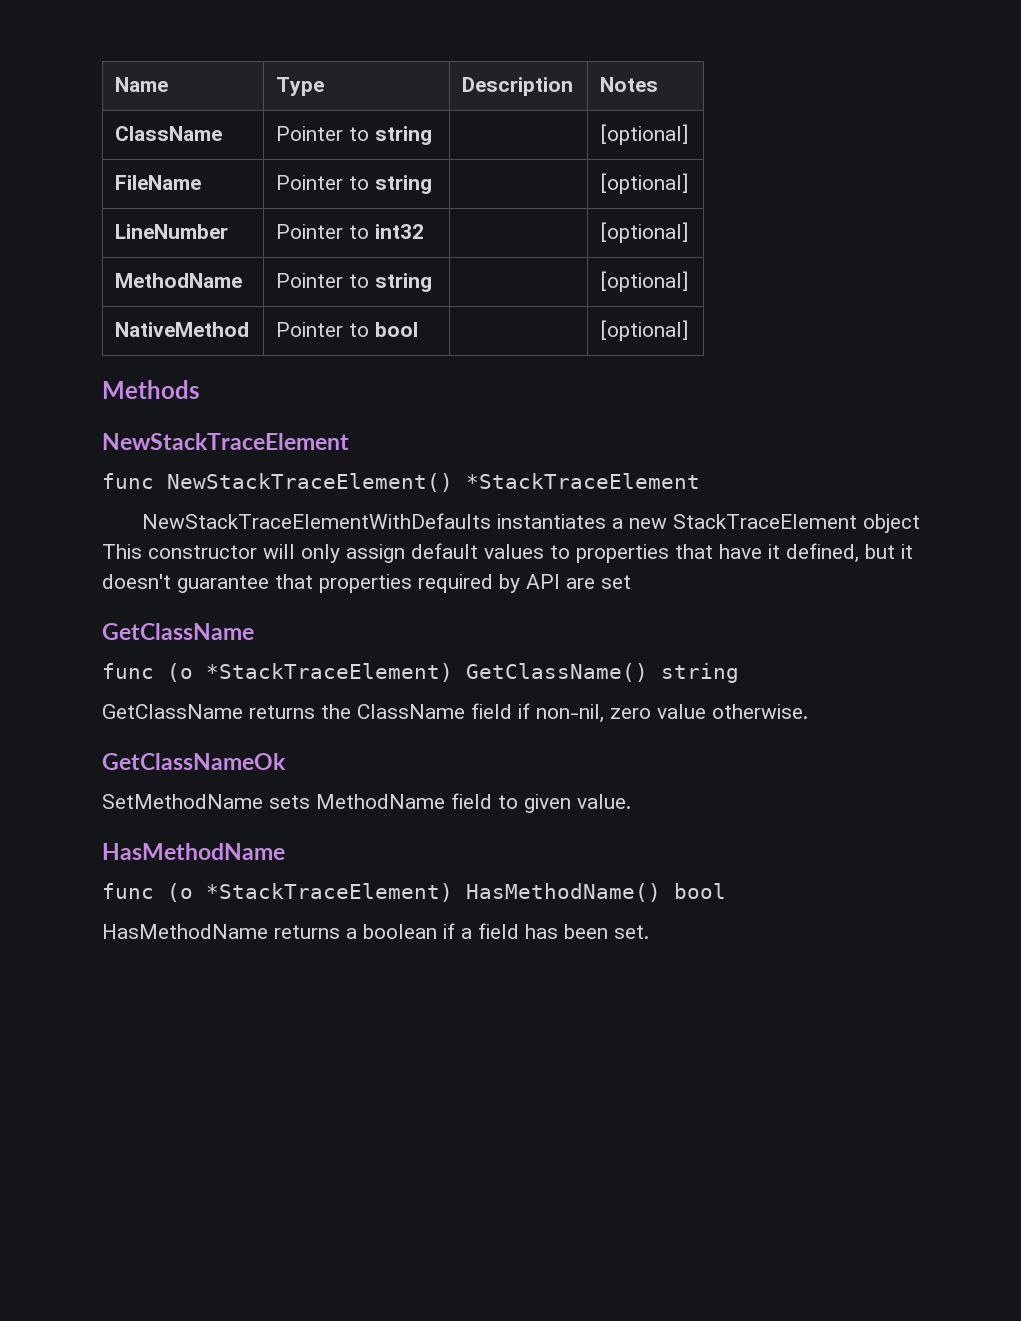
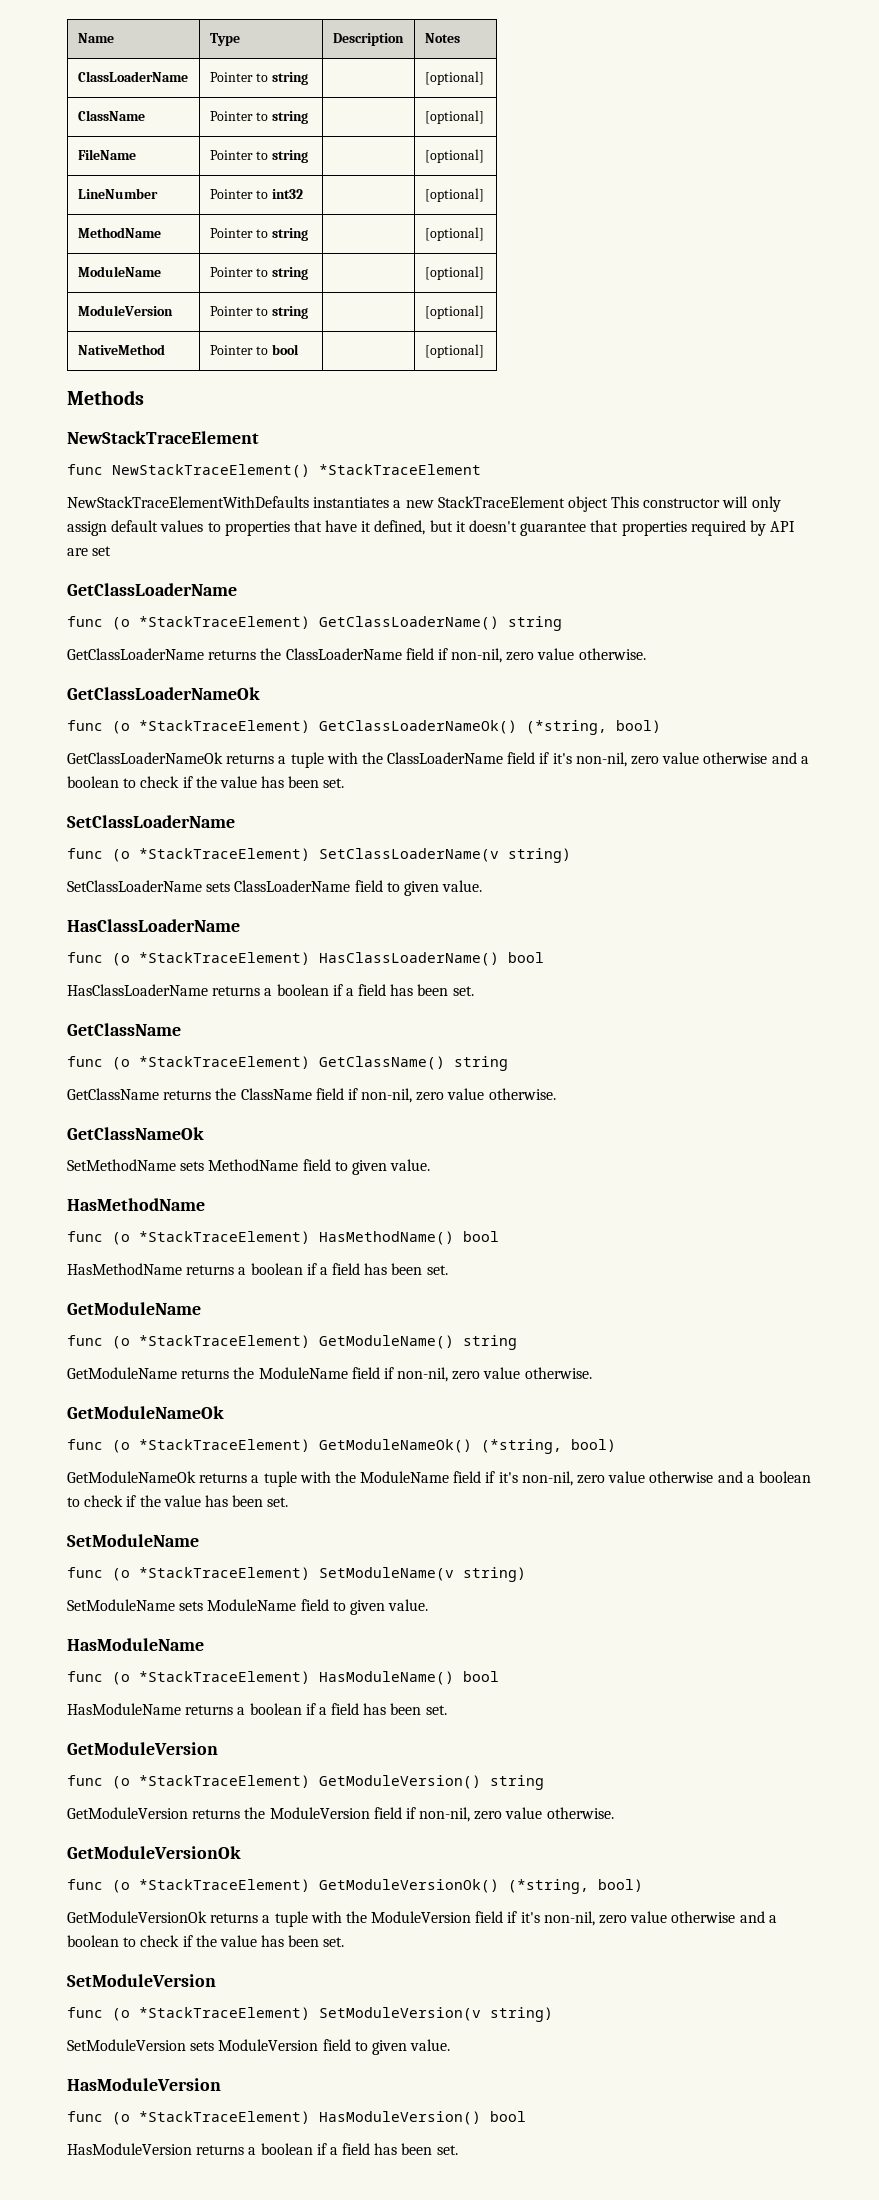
+ ClassLoaderName | Pointer to string | | [optional]
+ ModuleName | Pointer to string | | [optional]
+ ModuleVersion | Pointer to string | | [optional]
  NewStackTraceElementWithDefaults instantiates a new StackTraceElement object This constructor will only assign default values to properties that have it defined, but it doesn't guarantee that properties required by API are set
+ GetClassLoaderName
+ func (o *StackTraceElement) GetClassLoaderName() string
+ GetClassLoaderName returns the ClassLoaderName field if non-nil, zero value otherwise.
+ GetClassLoaderNameOk
+ func (o *StackTraceElement) GetClassLoaderNameOk() (*string, bool)
+ GetClassLoaderNameOk returns a tuple with the ClassLoaderName field if it's non-nil, zero value otherwise and a boolean to check if the value has been set.
+ SetClassLoaderName
+ func (o *StackTraceElement) SetClassLoaderName(v string)
+ SetClassLoaderName sets ClassLoaderName field to given value.
+ HasClassLoaderName
+ func (o *StackTraceElement) HasClassLoaderName() bool
+ HasClassLoaderName returns a boolean if a field has been set.
  HasMethodName returns a boolean if a field has been set.
+ GetModuleName
+ func (o *StackTraceElement) GetModuleName() string
+ GetModuleName returns the ModuleName field if non-nil, zero value otherwise.
+ GetModuleNameOk
+ func (o *StackTraceElement) GetModuleNameOk() (*string, bool)
+ GetModuleNameOk returns a tuple with the ModuleName field if it's non-nil, zero value otherwise and a boolean to check if the value has been set.
+ SetModuleName
+ func (o *StackTraceElement) SetModuleName(v string)
+ SetModuleName sets ModuleName field to given value.
+ HasModuleName
+ func (o *StackTraceElement) HasModuleName() bool
+ HasModuleName returns a boolean if a field has been set.
+ GetModuleVersion
+ func (o *StackTraceElement) GetModuleVersion() string
+ GetModuleVersion returns the ModuleVersion field if non-nil, zero value otherwise.
+ GetModuleVersionOk
+ func (o *StackTraceElement) GetModuleVersionOk() (*string, bool)
+ GetModuleVersionOk returns a tuple with the ModuleVersion field if it's non-nil, zero value otherwise and a boolean to check if the value has been set.
+ SetModuleVersion
+ func (o *StackTraceElement) SetModuleVersion(v string)
+ SetModuleVersion sets ModuleVersion field to given value.
+ HasModuleVersion
+ func (o *StackTraceElement) HasModuleVersion() bool
+ HasModuleVersion returns a boolean if a field has been set.

